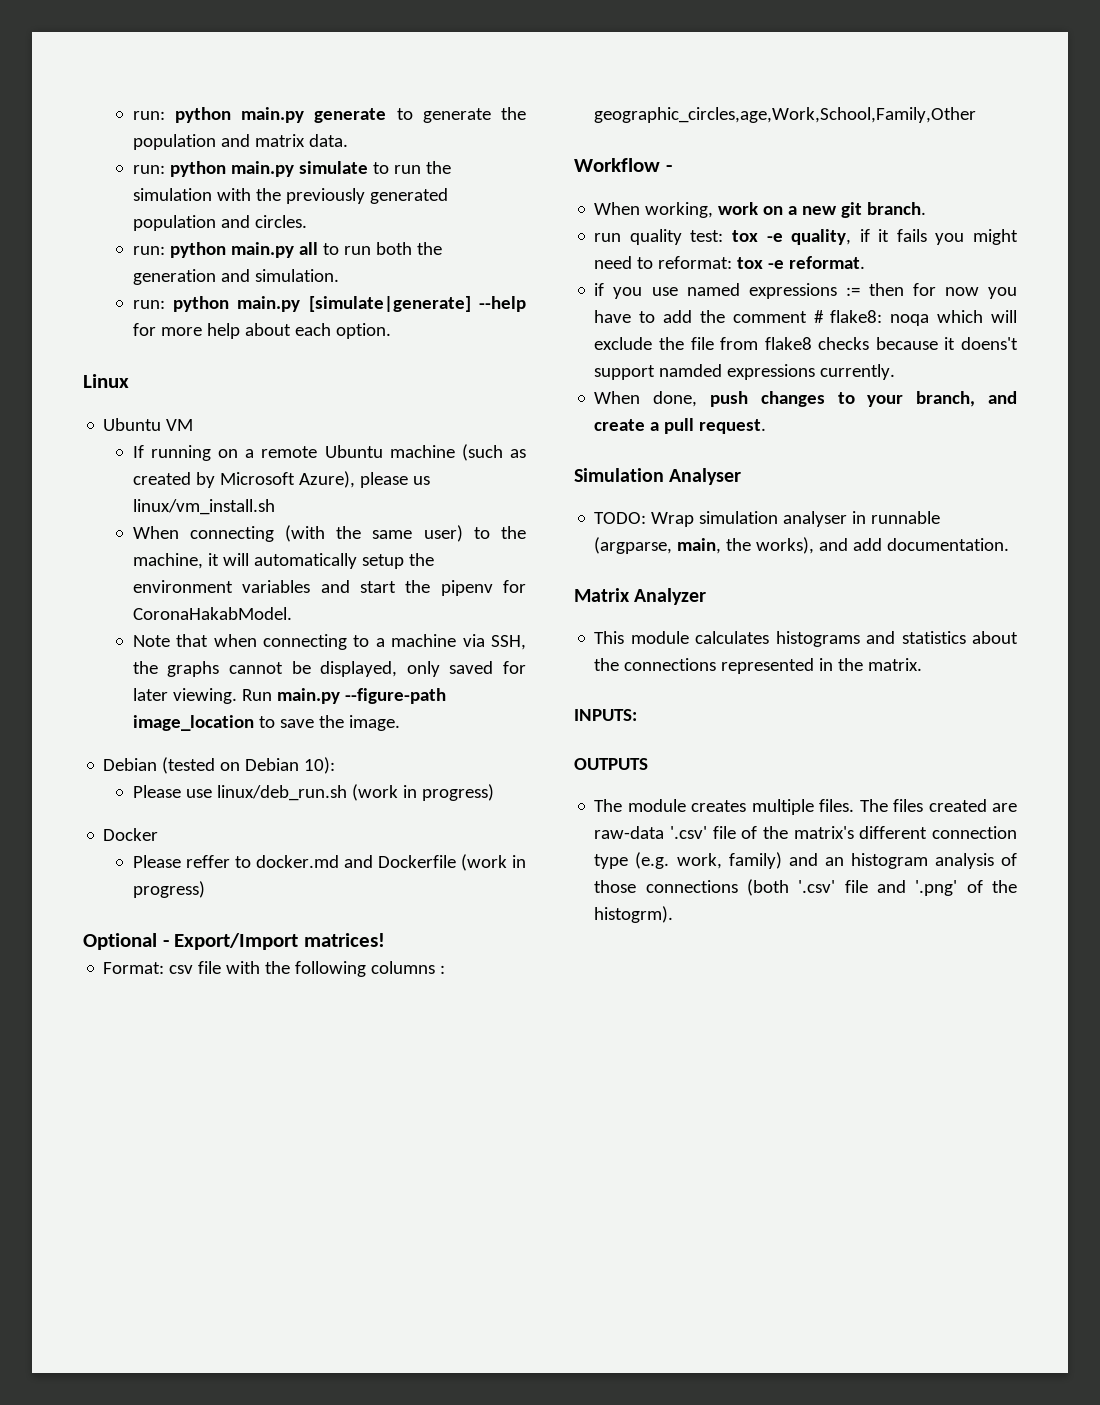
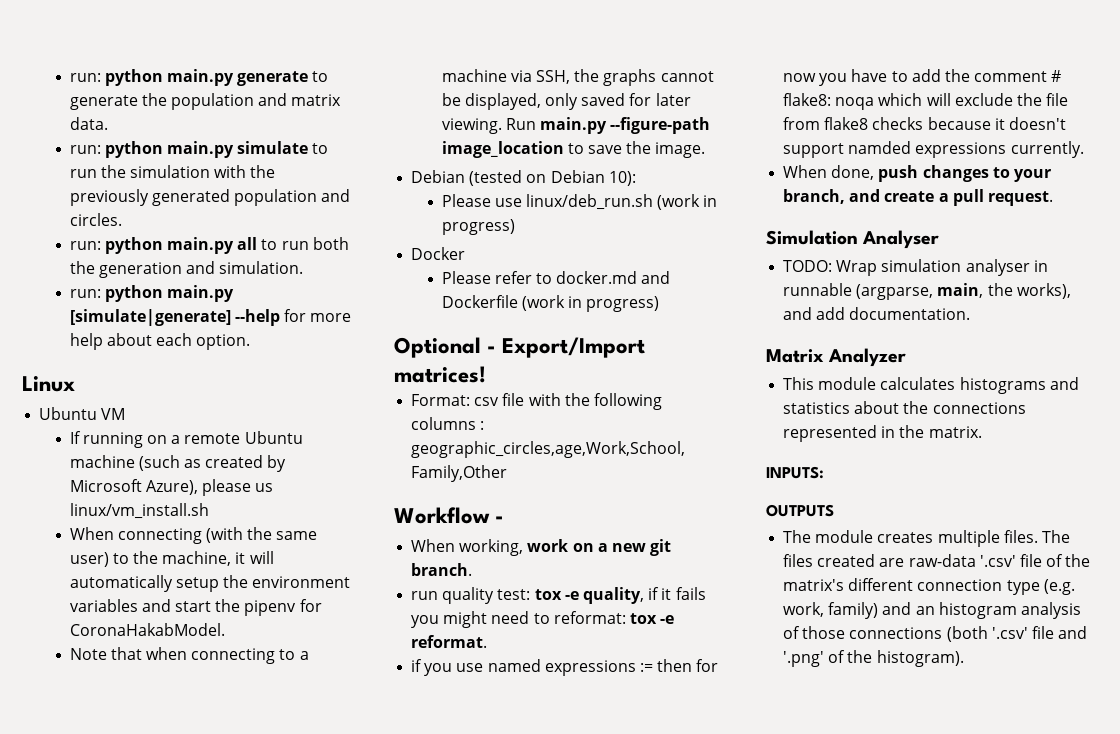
- Please reffer to docker.md and Dockerfile (work in progress)
+ Please refer to docker.md and Dockerfile (work in progress)
- if you use named expressions := then for now you have to add the comment # flake8: noqa which will exclude the file from flake8 checks because it doens't support namded expressions currently.
+ if you use named expressions := then for now you have to add the comment # flake8: noqa which will exclude the file from flake8 checks because it doesn't support namded expressions currently.
- The files created are raw-data '.csv' file of the matrix's different connection type (e.g. work, family) and an histogram analysis of those connections (both '.csv' file and '.png' of the histogrm).
+ The files created are raw-data '.csv' file of the matrix's different connection type (e.g. work, family) and an histogram analysis of those connections (both '.csv' file and '.png' of the histogram).

